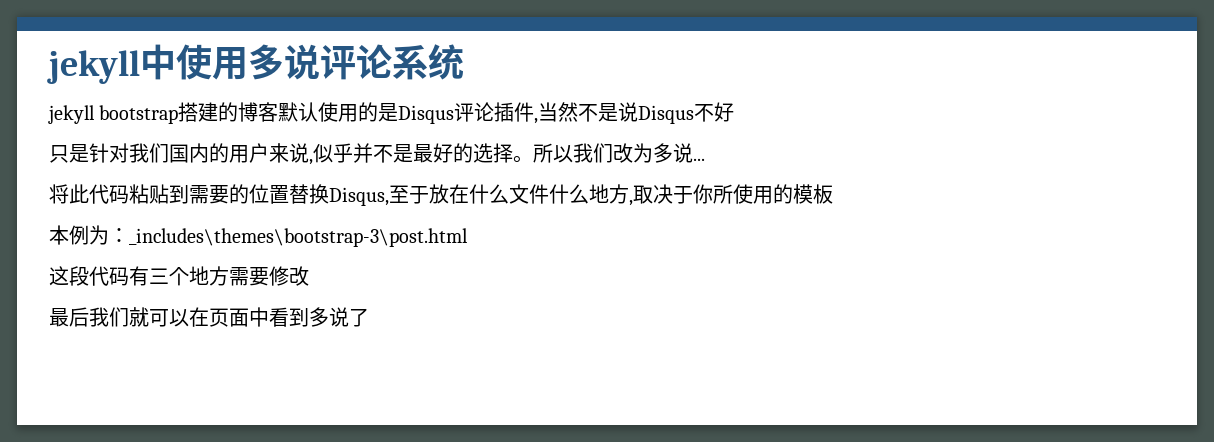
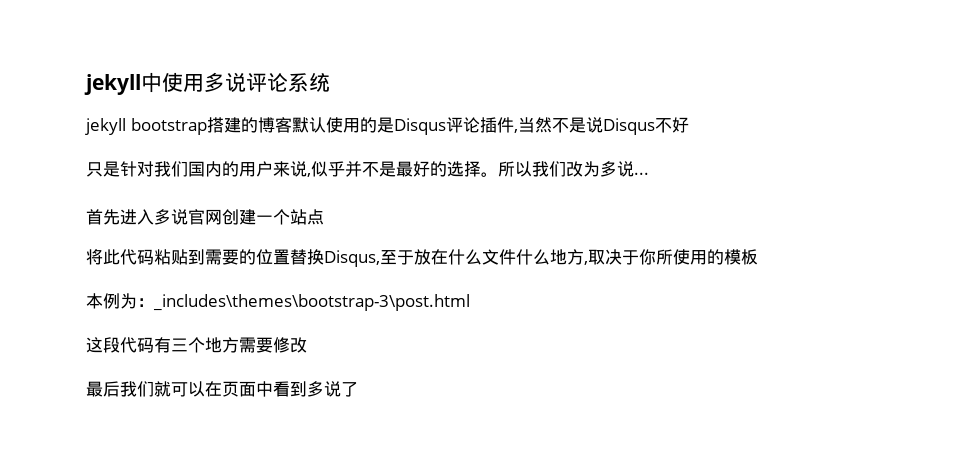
+ 首先进入多说官网创建一个站点

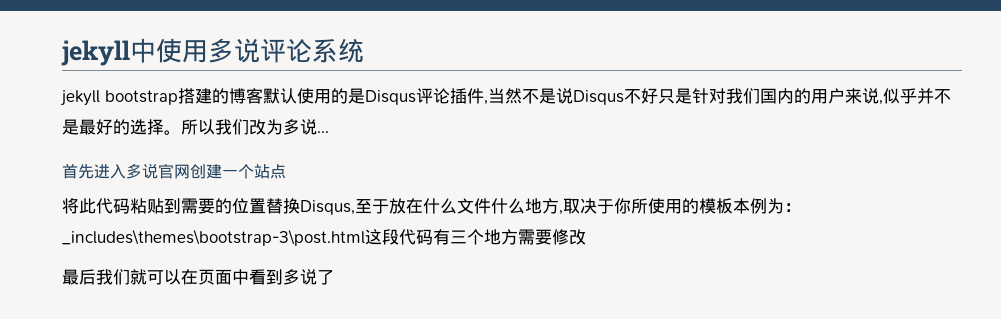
- jekyll bootstrap搭建的博客默认使用的是Disqus评论插件,当然不是说Disqus不好
- 只是针对我们国内的用户来说,似乎并不是最好的选择。
+ jekyll bootstrap搭建的博客默认使用的是Disqus评论插件,当然不是说Disqus不好只是针对我们国内的用户来说,似乎并不是最好的选择。
- 将此代码粘贴到需要的位置替换Disqus,至于放在什么文件什么地方,取决于你所使用的模板
- 本例为：_includes\themes\bootstrap-3\post.html
- 这段代码有三个地方需要修改
+ 将此代码粘贴到需要的位置替换Disqus,至于放在什么文件什么地方,取决于你所使用的模板本例为：_includes\themes\bootstrap-3\post.html这段代码有三个地方需要修改

